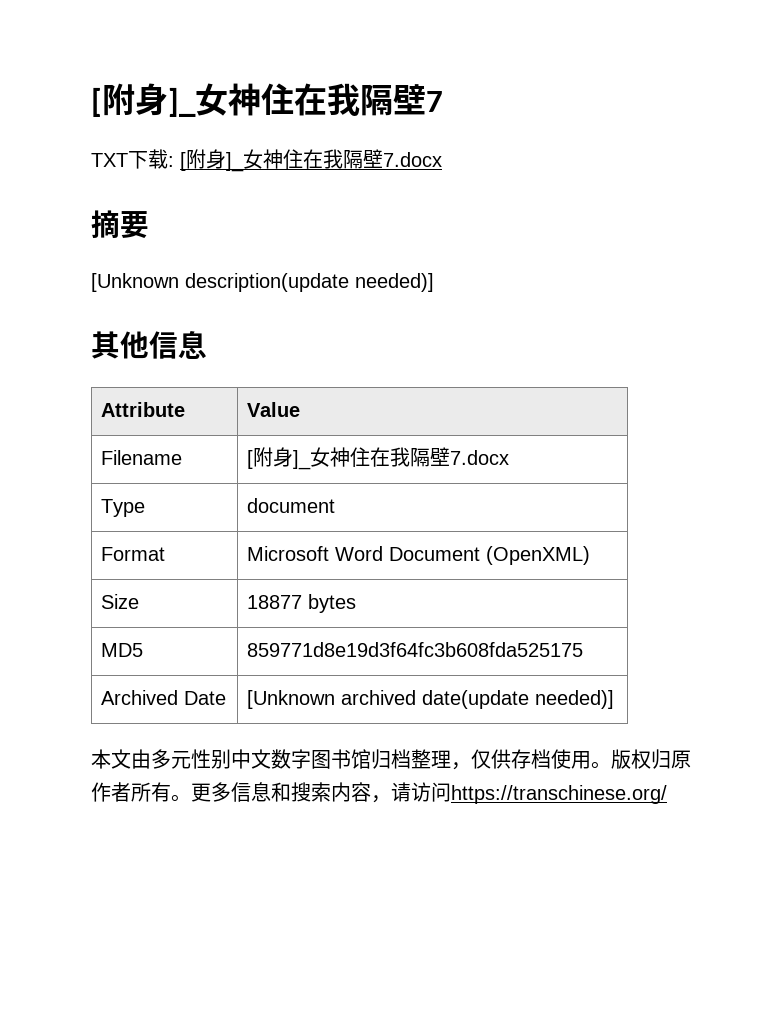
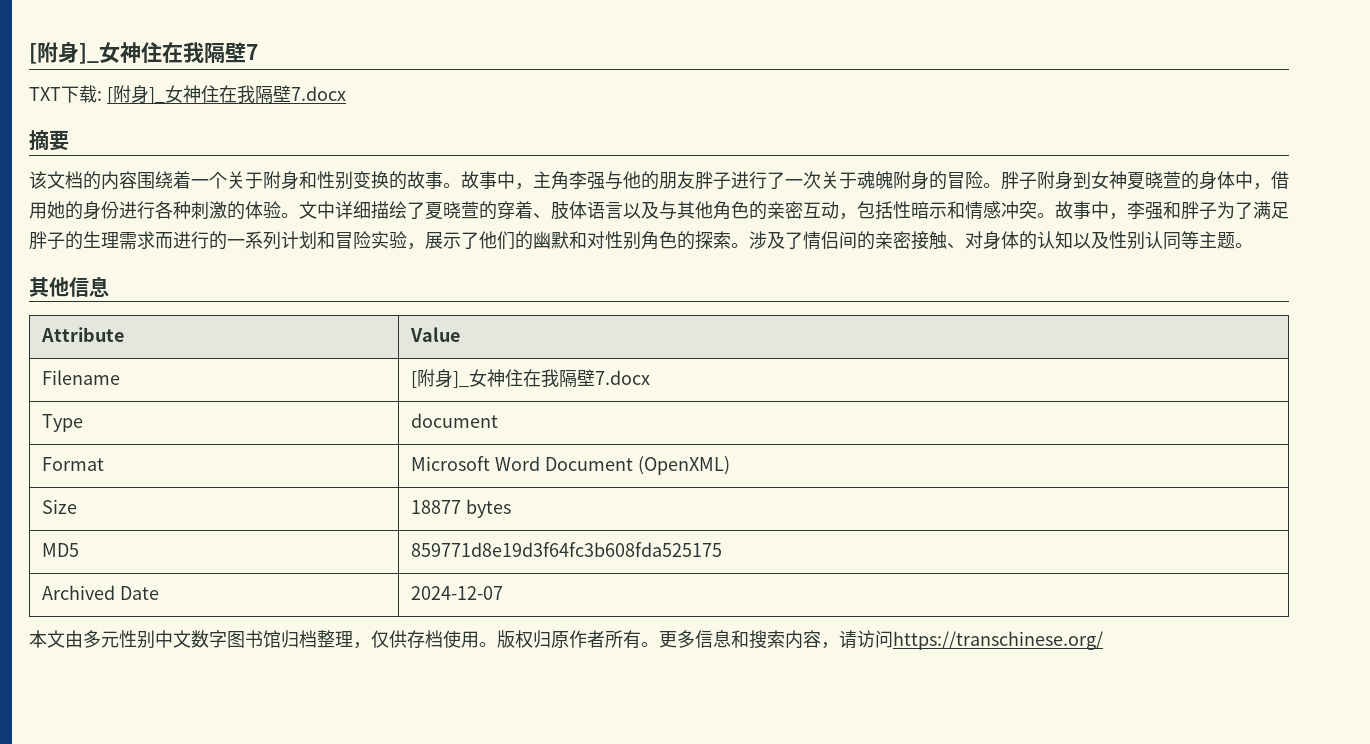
- [Unknown description(update needed)]
+ 该文档的内容围绕着一个关于附身和性别变换的故事。故事中，主角李强与他的朋友胖子进行了一次关于魂魄附身的冒险。胖子附身到女神夏晓萱的身体中，借用她的身份进行各种刺激的体验。文中详细描绘了夏晓萱的穿着、肢体语言以及与其他角色的亲密互动，包括性暗示和情感冲突。故事中，李强和胖子为了满足胖子的生理需求而进行的一系列计划和冒险实验，展示了他们的幽默和对性别角色的探索。涉及了情侣间的亲密接触、对身体的认知以及性别认同等主题。
- Archived Date | [Unknown archived date(update needed)]
+ Archived Date | 2024-12-07

